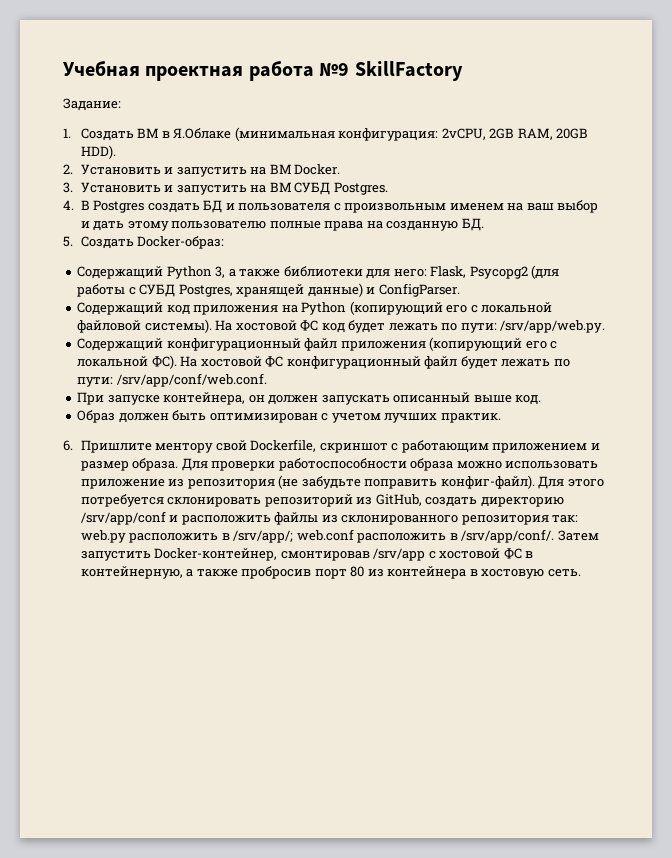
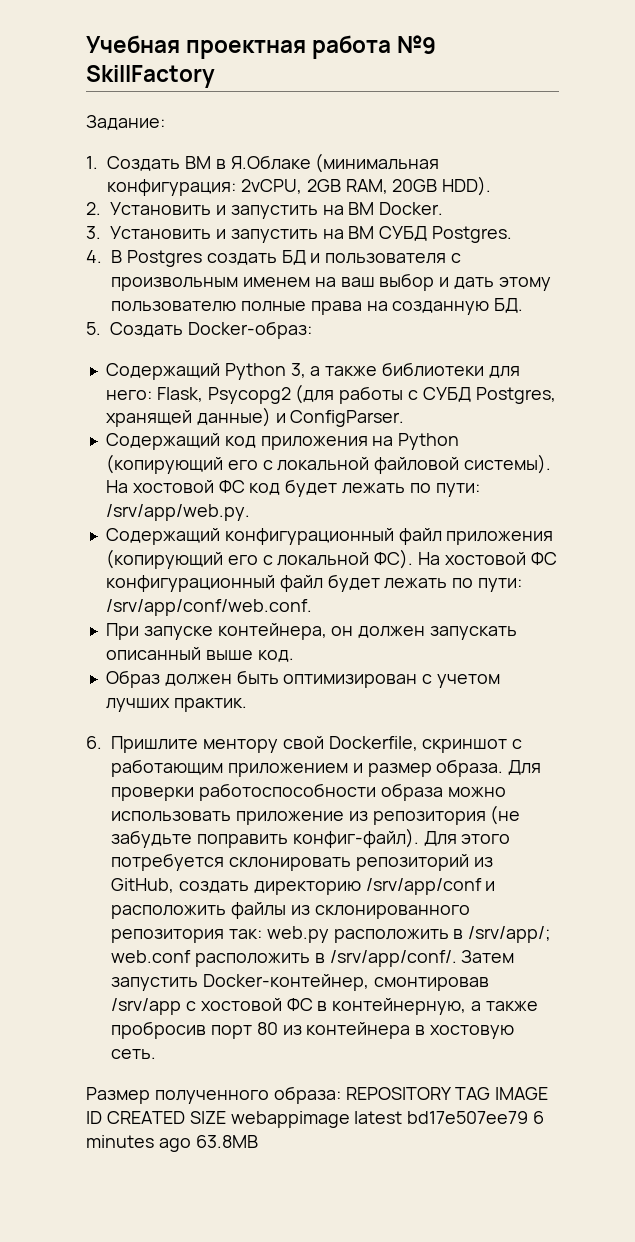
+ Размер полученного образа: REPOSITORY TAG IMAGE ID CREATED SIZE webappimage latest bd17e507ee79 6 minutes ago 63.8MB

